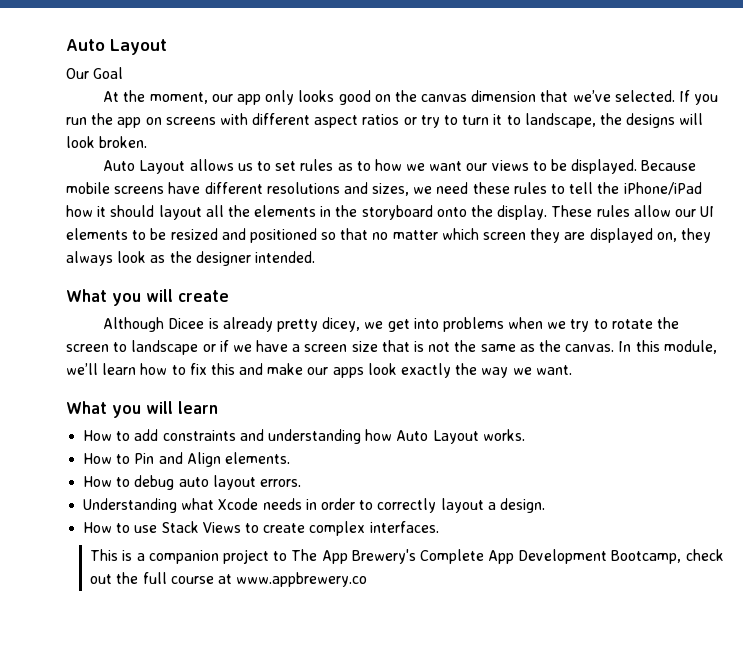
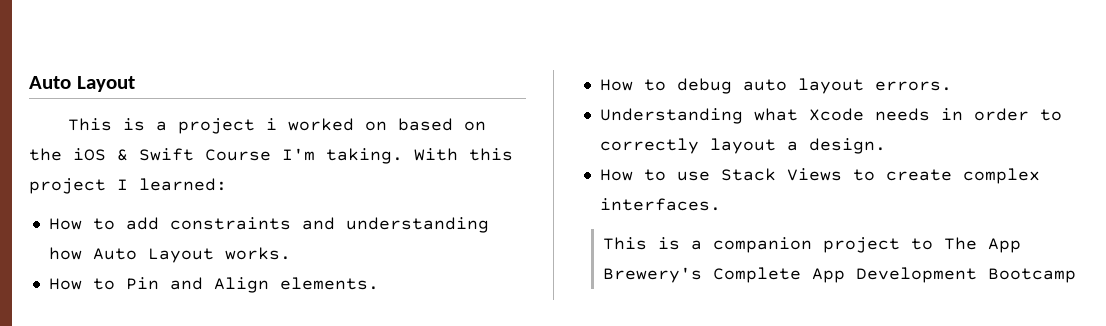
- Our Goal
- At the moment, our app only looks good on the canvas dimension that we’ve selected. If you run the app on screens with different aspect ratios or try to turn it to landscape, the designs will look broken.
- Auto Layout allows us to set rules as to how we want our views to be displayed. Because mobile screens have different resolutions and sizes, we need these rules to tell the iPhone/iPad how it should layout all the elements in the storyboard onto the display. These rules allow our UI elements to be resized and positioned so that no matter which screen they are displayed on, they always look as the designer intended.
- What you will create
- Although Dicee is already pretty dicey, we get into problems when we try to rotate the screen to landscape or if we have a screen size that is not the same as the canvas. In this module, we’ll learn how to fix this and make our apps look exactly the way we want.
- What you will learn
+ This is a project i worked on based on the iOS & Swift Course I'm taking. With this project I learned:
- This is a companion project to The App Brewery's Complete App Development Bootcamp, check out the full course at www.appbrewery.co
+ This is a companion project to The App Brewery's Complete App Development Bootcamp

